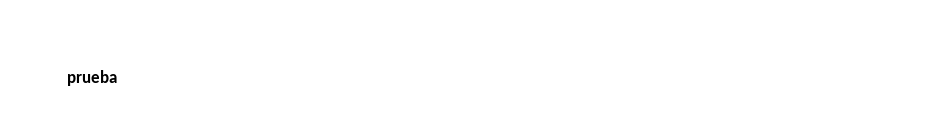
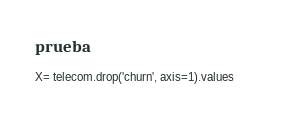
+ X= telecom.drop('churn', axis=1).values

